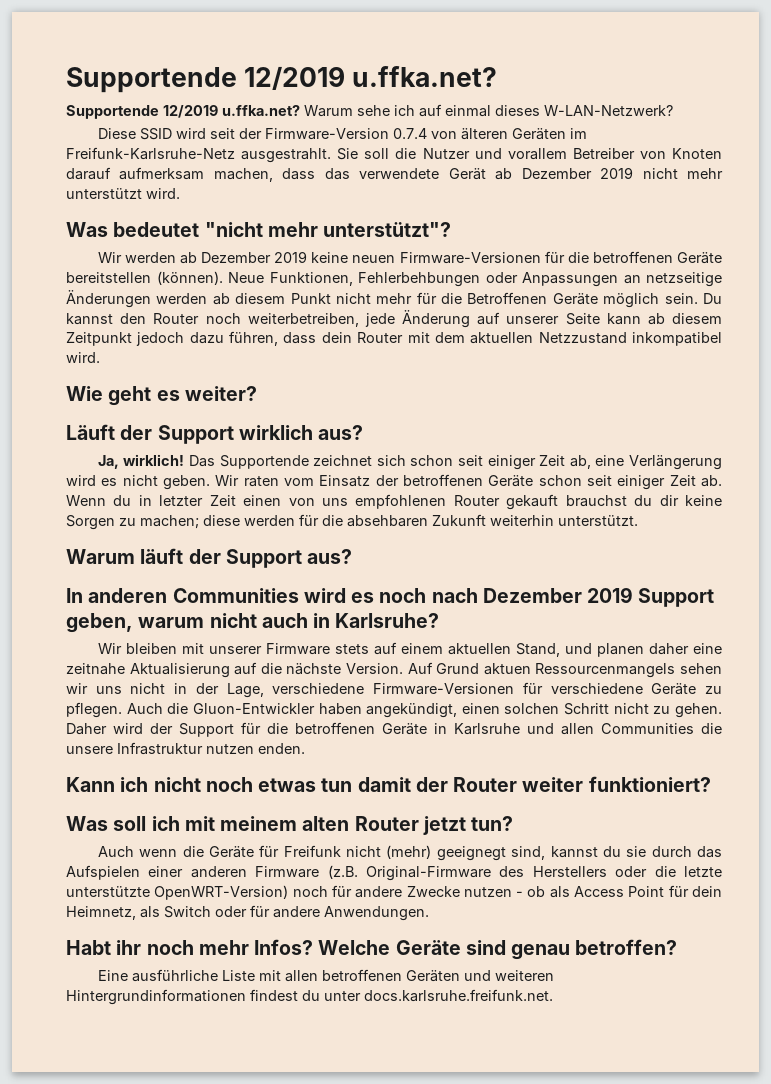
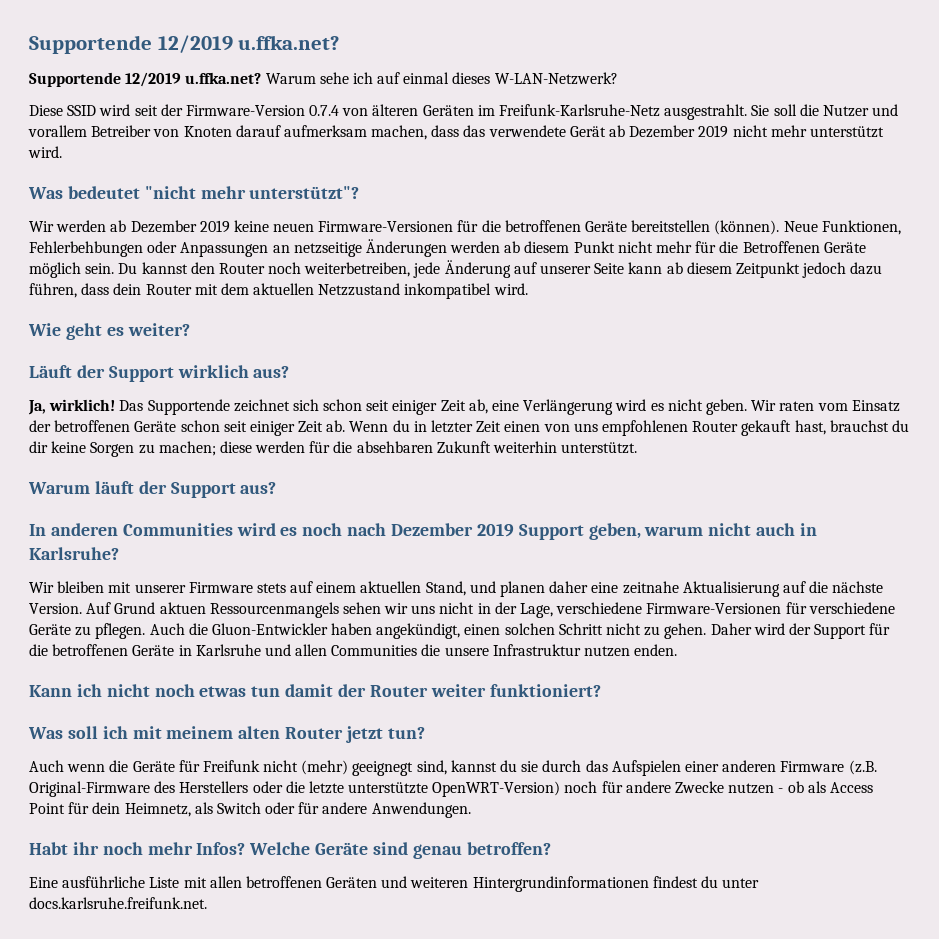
- Wenn du in letzter Zeit einen von uns empfohlenen Router gekauft brauchst du dir keine Sorgen zu machen; diese werden für die absehbaren Zukunft weiterhin unterstützt.
+ Wenn du in letzter Zeit einen von uns empfohlenen Router gekauft hast, brauchst du dir keine Sorgen zu machen; diese werden für die absehbaren Zukunft weiterhin unterstützt.

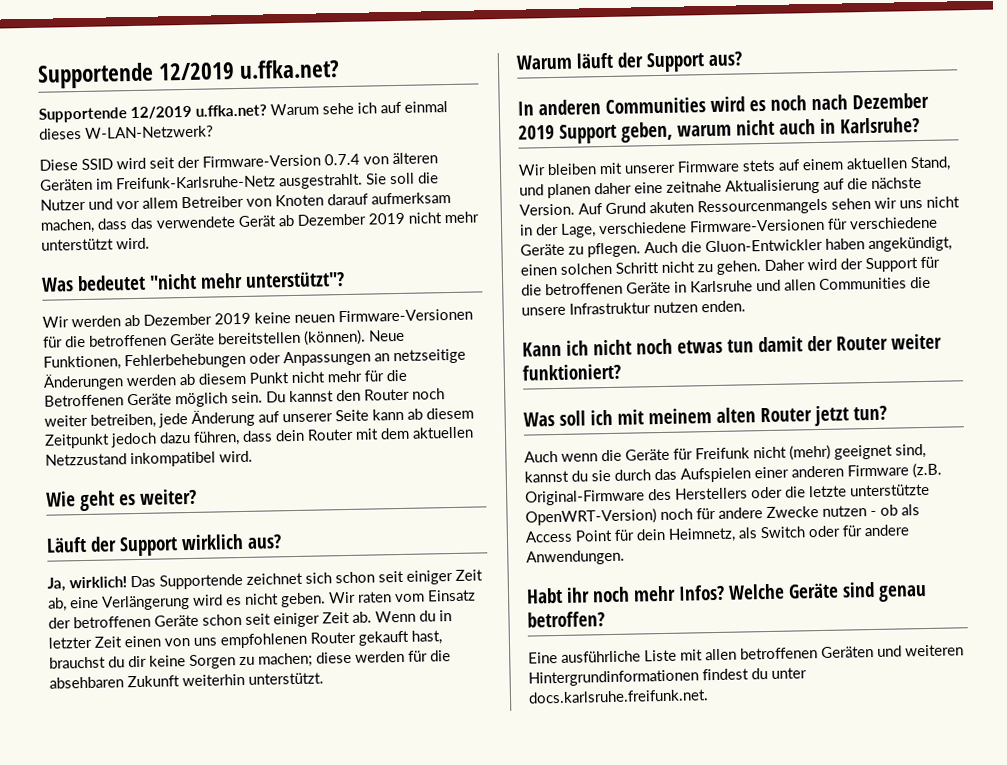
- Sie soll die Nutzer und vorallem Betreiber von Knoten darauf aufmerksam machen, dass das verwendete Gerät ab Dezember 2019 nicht mehr unterstützt wird.
+ Sie soll die Nutzer und vor allem Betreiber von Knoten darauf aufmerksam machen, dass das verwendete Gerät ab Dezember 2019 nicht mehr unterstützt wird.
- Neue Funktionen, Fehlerbehbungen oder Anpassungen an netzseitige Änderungen werden ab diesem Punkt nicht mehr für die Betroffenen Geräte möglich sein.
+ Neue Funktionen, Fehlerbehebungen oder Anpassungen an netzseitige Änderungen werden ab diesem Punkt nicht mehr für die Betroffenen Geräte möglich sein.
- Du kannst den Router noch weiterbetreiben, jede Änderung auf unserer Seite kann ab diesem Zeitpunkt jedoch dazu führen, dass dein Router mit dem aktuellen Netzzustand inkompatibel wird.
+ Du kannst den Router noch weiter betreiben, jede Änderung auf unserer Seite kann ab diesem Zeitpunkt jedoch dazu führen, dass dein Router mit dem aktuellen Netzzustand inkompatibel wird.
- Auf Grund aktuen Ressourcenmangels sehen wir uns nicht in der Lage, verschiedene Firmware-Versionen für verschiedene Geräte zu pflegen.
+ Auf Grund akuten Ressourcenmangels sehen wir uns nicht in der Lage, verschiedene Firmware-Versionen für verschiedene Geräte zu pflegen.
- Auch wenn die Geräte für Freifunk nicht (mehr) geeignegt sind, kannst du sie durch das Aufspielen einer anderen Firmware (z.B. Original-Firmware des Herstellers oder die letzte unterstützte OpenWRT-Version) noch für andere Zwecke nutzen - ob als Access Point für dein Heimnetz, als Switch oder für andere Anwendungen.
+ Auch wenn die Geräte für Freifunk nicht (mehr) geeignet sind, kannst du sie durch das Aufspielen einer anderen Firmware (z.B. Original-Firmware des Herstellers oder die letzte unterstützte OpenWRT-Version) noch für andere Zwecke nutzen - ob als Access Point für dein Heimnetz, als Switch oder für andere Anwendungen.

